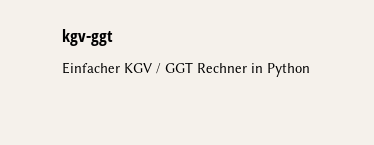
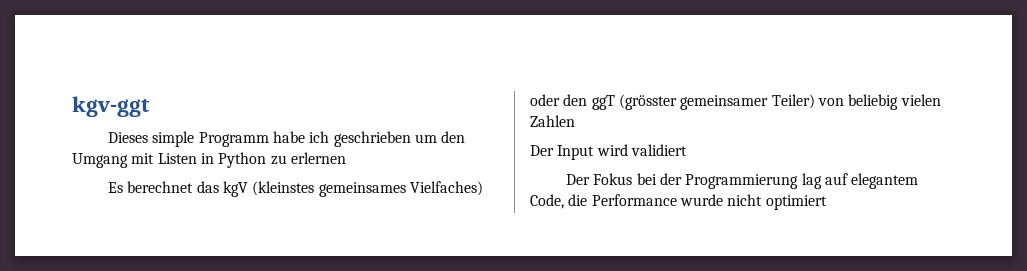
- Einfacher KGV / GGT Rechner in Python
+ Dieses simple Programm habe ich geschrieben um den Umgang mit Listen in Python zu erlernen
+ Es berechnet das kgV (kleinstes gemeinsames Vielfaches) oder den ggT (grösster gemeinsamer Teiler) von beliebig vielen Zahlen
+ Der Input wird validiert
+ Der Fokus bei der Programmierung lag auf elegantem Code, die Performance wurde nicht optimiert

